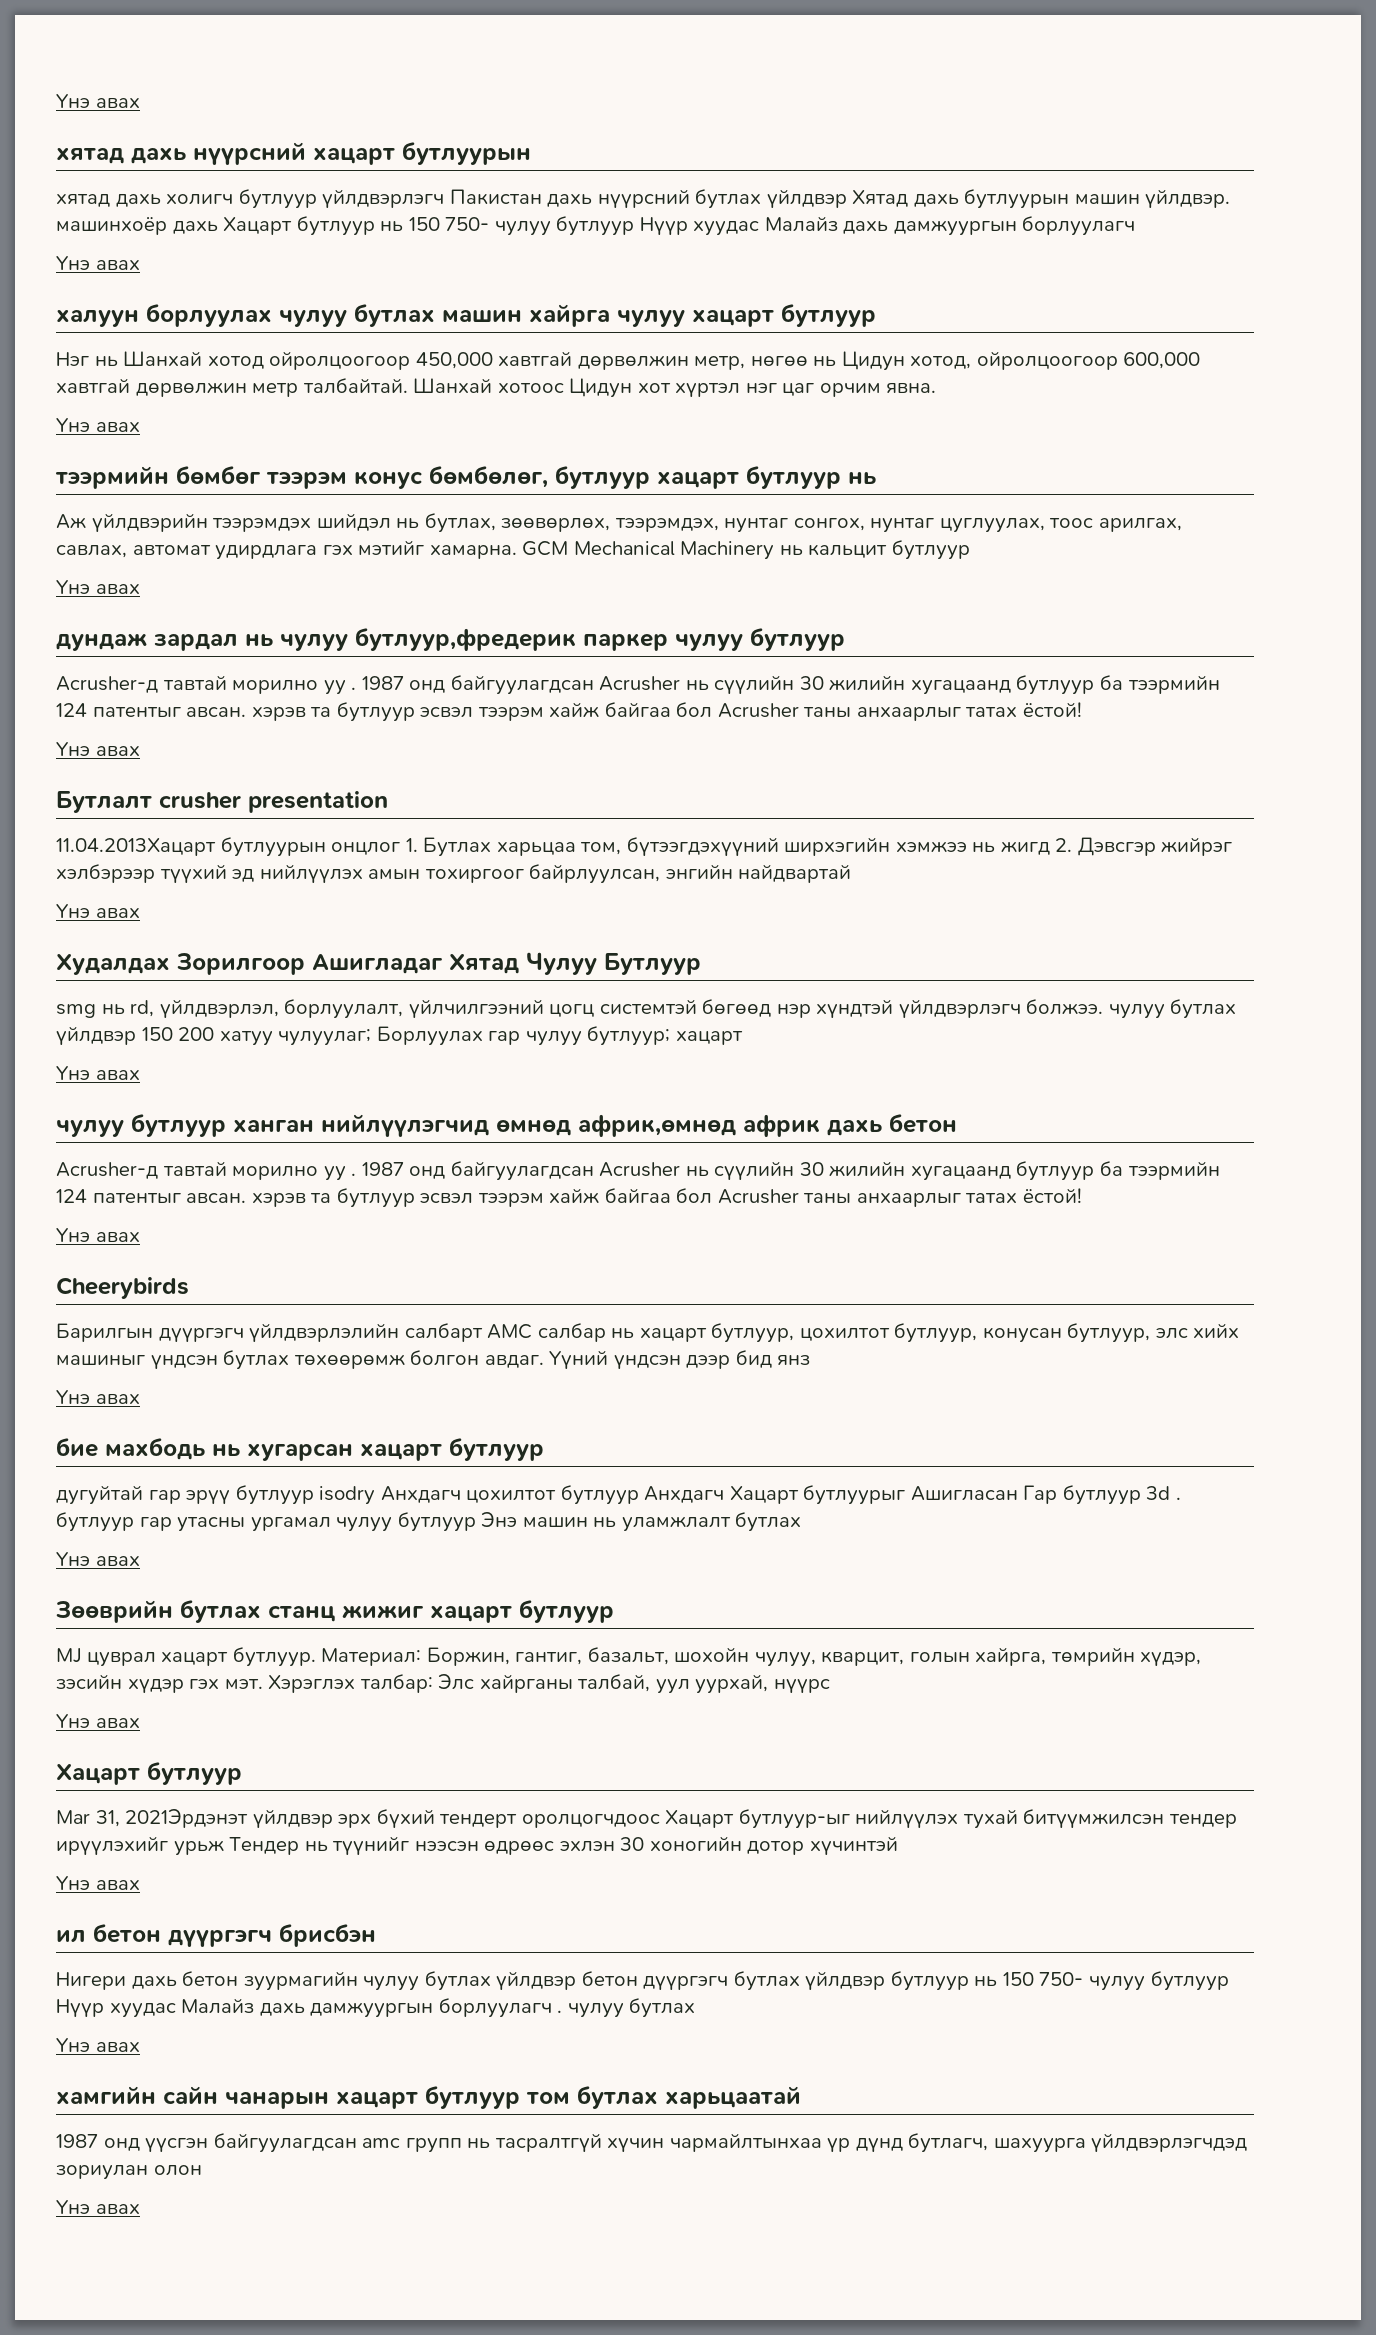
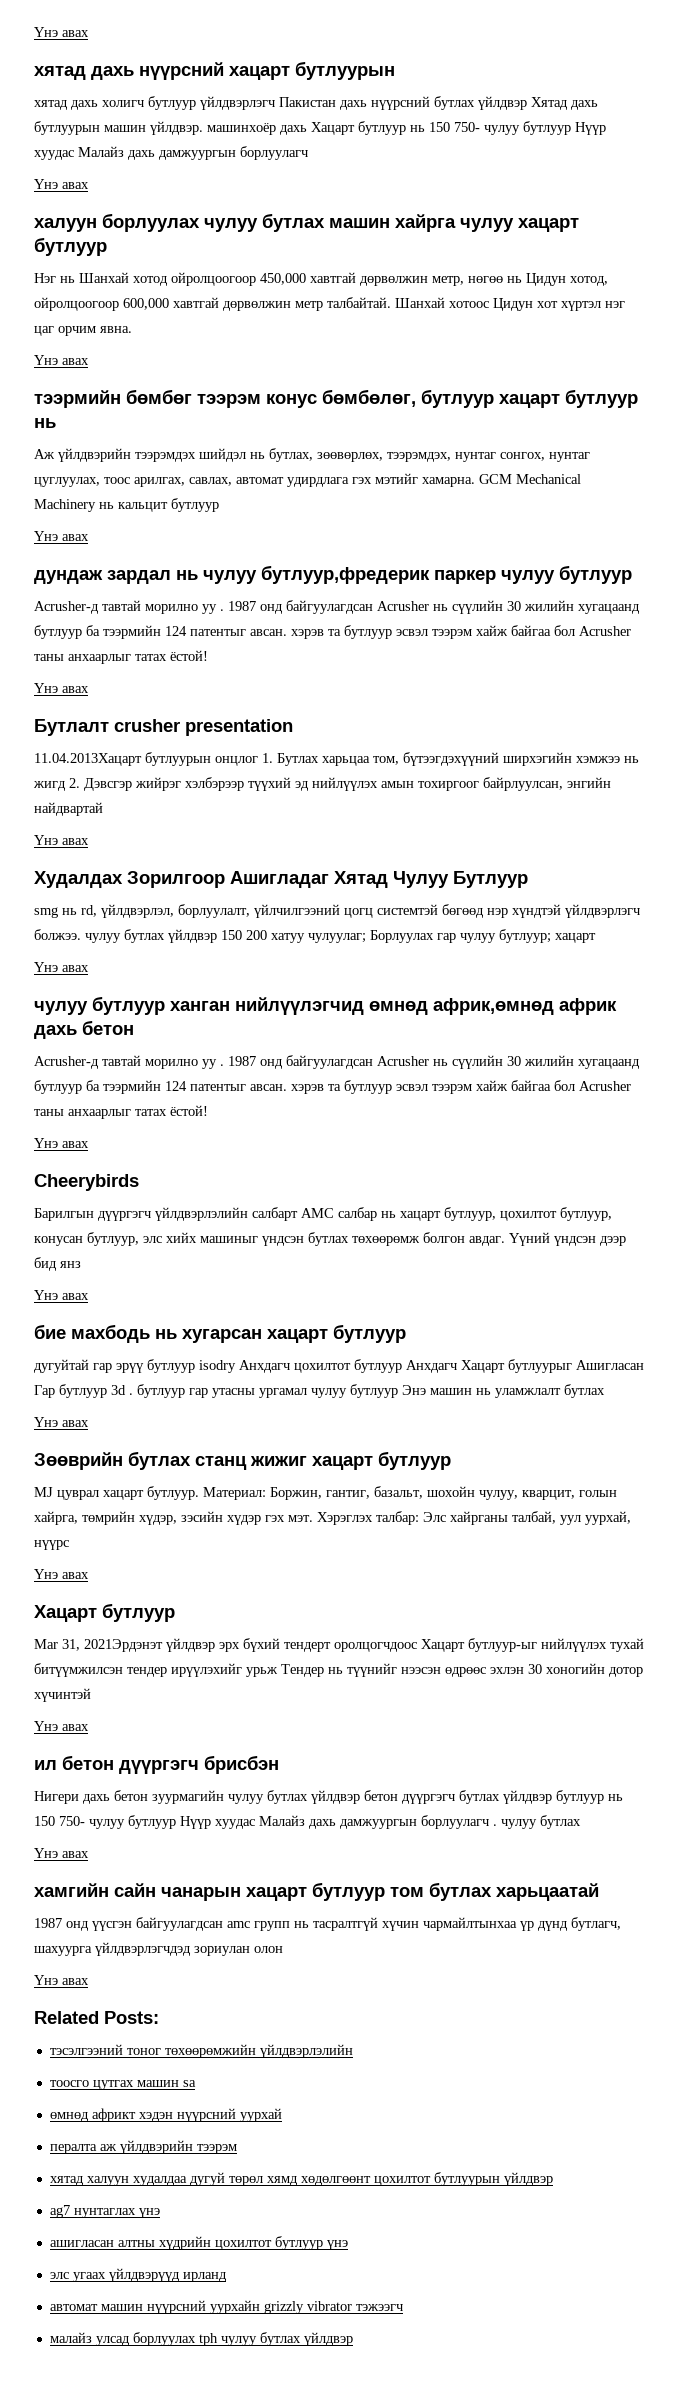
+ Related Posts:
+ тэсэлгээний тоног төхөөрөмжийн үйлдвэрлэлийн
+ тоосго цутгах машин sa
+ өмнөд африкт хэдэн нүүрсний уурхай
+ пералта аж үйлдвэрийн тээрэм
+ хятад халуун худалдаа дугуй төрөл хямд хөдөлгөөнт цохилтот бутлуурын үйлдвэр
+ ag7 нунтаглах үнэ
+ ашигласан алтны хүдрийн цохилтот бутлуур үнэ
+ элс угаах үйлдвэрүүд ирланд
+ автомат машин нүүрсний уурхайн grizzly vibrator тэжээгч
+ малайз улсад борлуулах tph чулуу бутлах үйлдвэр

